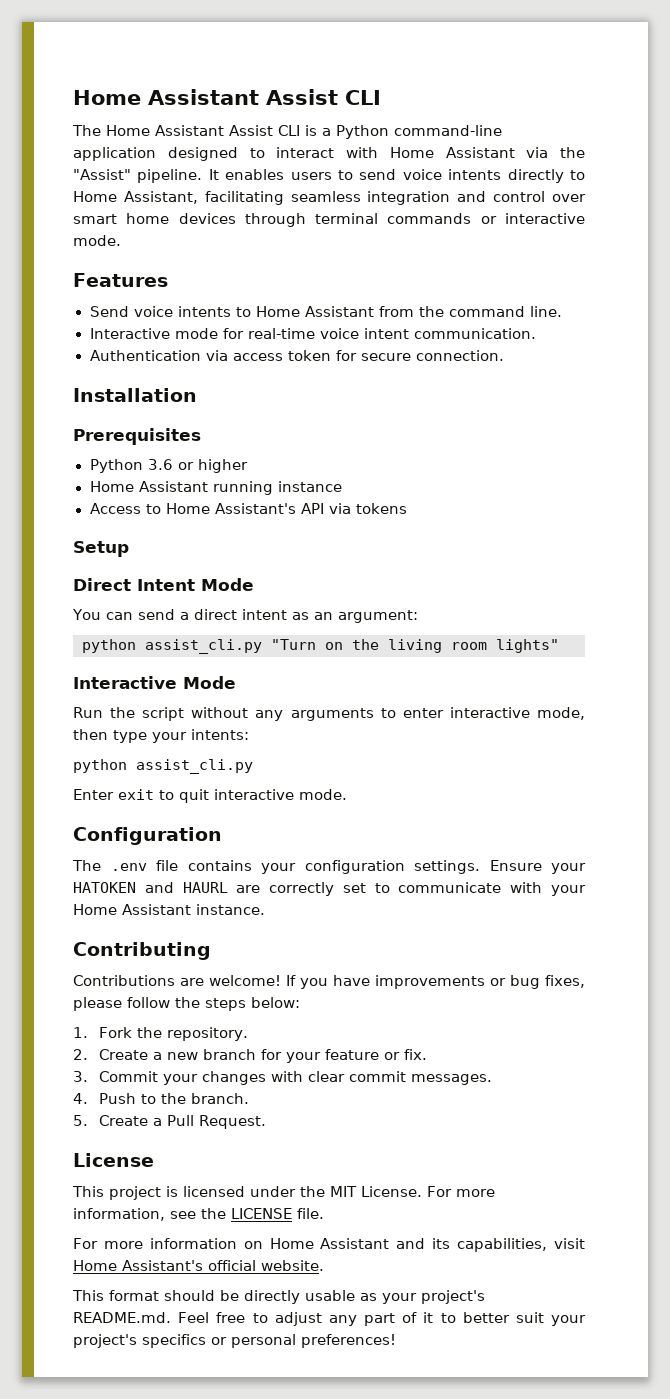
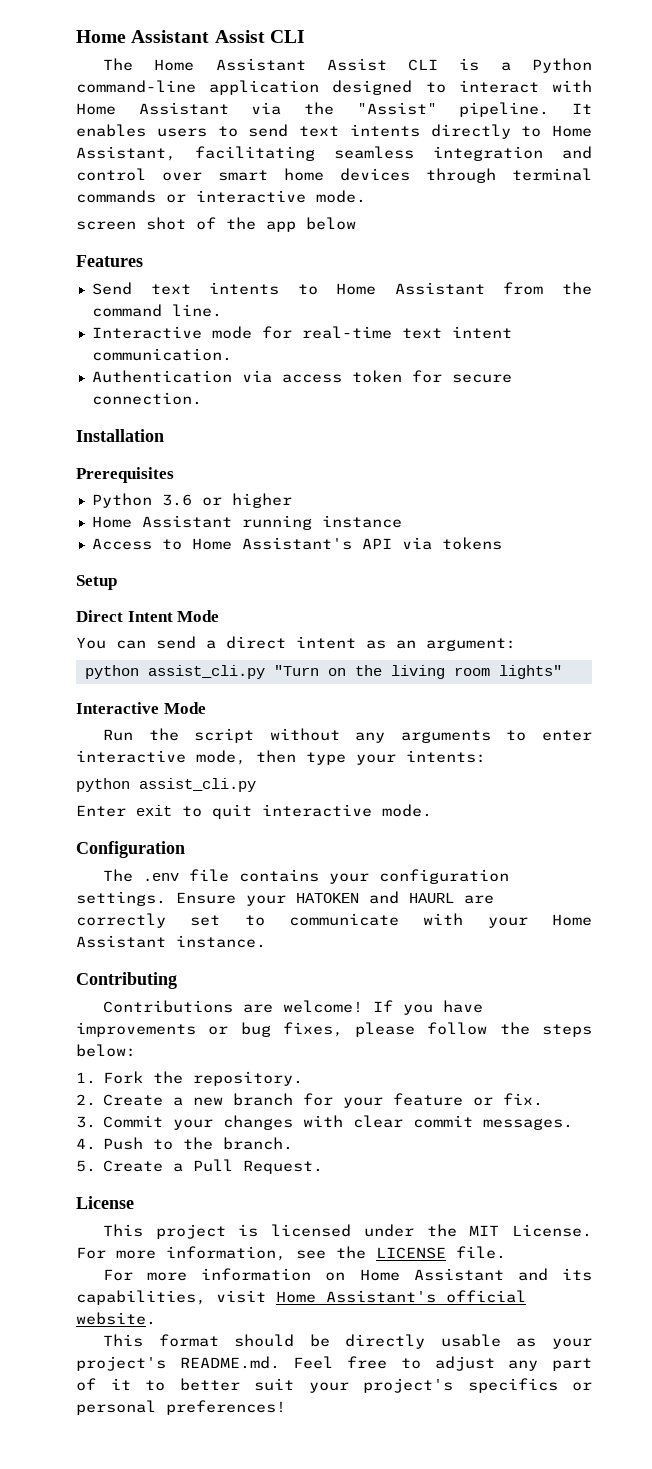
- It enables users to send voice intents directly to Home Assistant, facilitating seamless integration and control over smart home devices through terminal commands or interactive mode.
+ It enables users to send text intents directly to Home Assistant, facilitating seamless integration and control over smart home devices through terminal commands or interactive mode.
+ screen shot of the app below
- Send voice intents to Home Assistant from the command line.
+ Send text intents to Home Assistant from the command line.
- Interactive mode for real-time voice intent communication.
+ Interactive mode for real-time text intent communication.

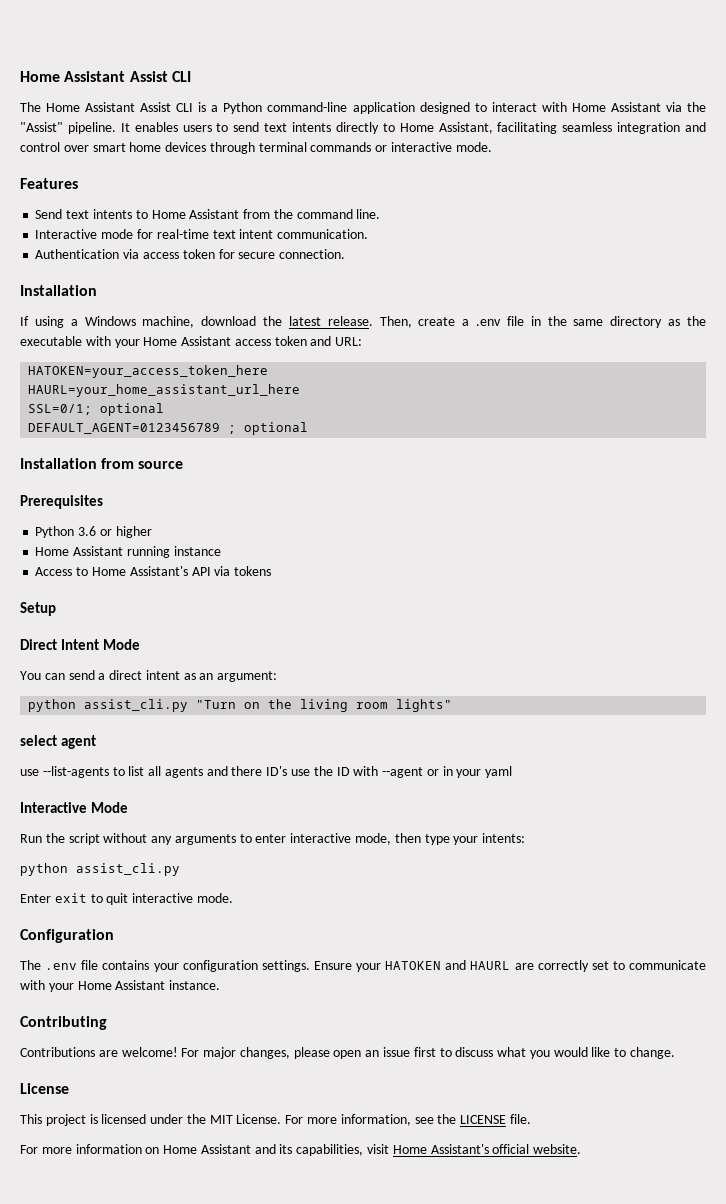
- screen shot of the app below
+ If using a Windows machine, download the latest release. Then, create a .env file in the same directory as the executable with your Home Assistant access token and URL:
+ HATOKEN=your_access_token_here
+ HAURL=your_home_assistant_url_here
+ SSL=0/1; optional
+ DEFAULT_AGENT=0123456789 ; optional
+ Installation from source
+ select agent
+ use --list-agents to list all agents and there ID's use the ID with --agent or in your yaml
- If you have improvements or bug fixes, please follow the steps below:
- 1. Fork the repository.
- 2. Create a new branch for your feature or fix.
- 3. Commit your changes with clear commit messages.
- 4. Push to the branch.
- 5. Create a Pull Request.
+ For major changes, please open an issue first to discuss what you would like to change.
- This format should be directly usable as your project's README.md. Feel free to adjust any part of it to better suit your project's specifics or personal preferences!

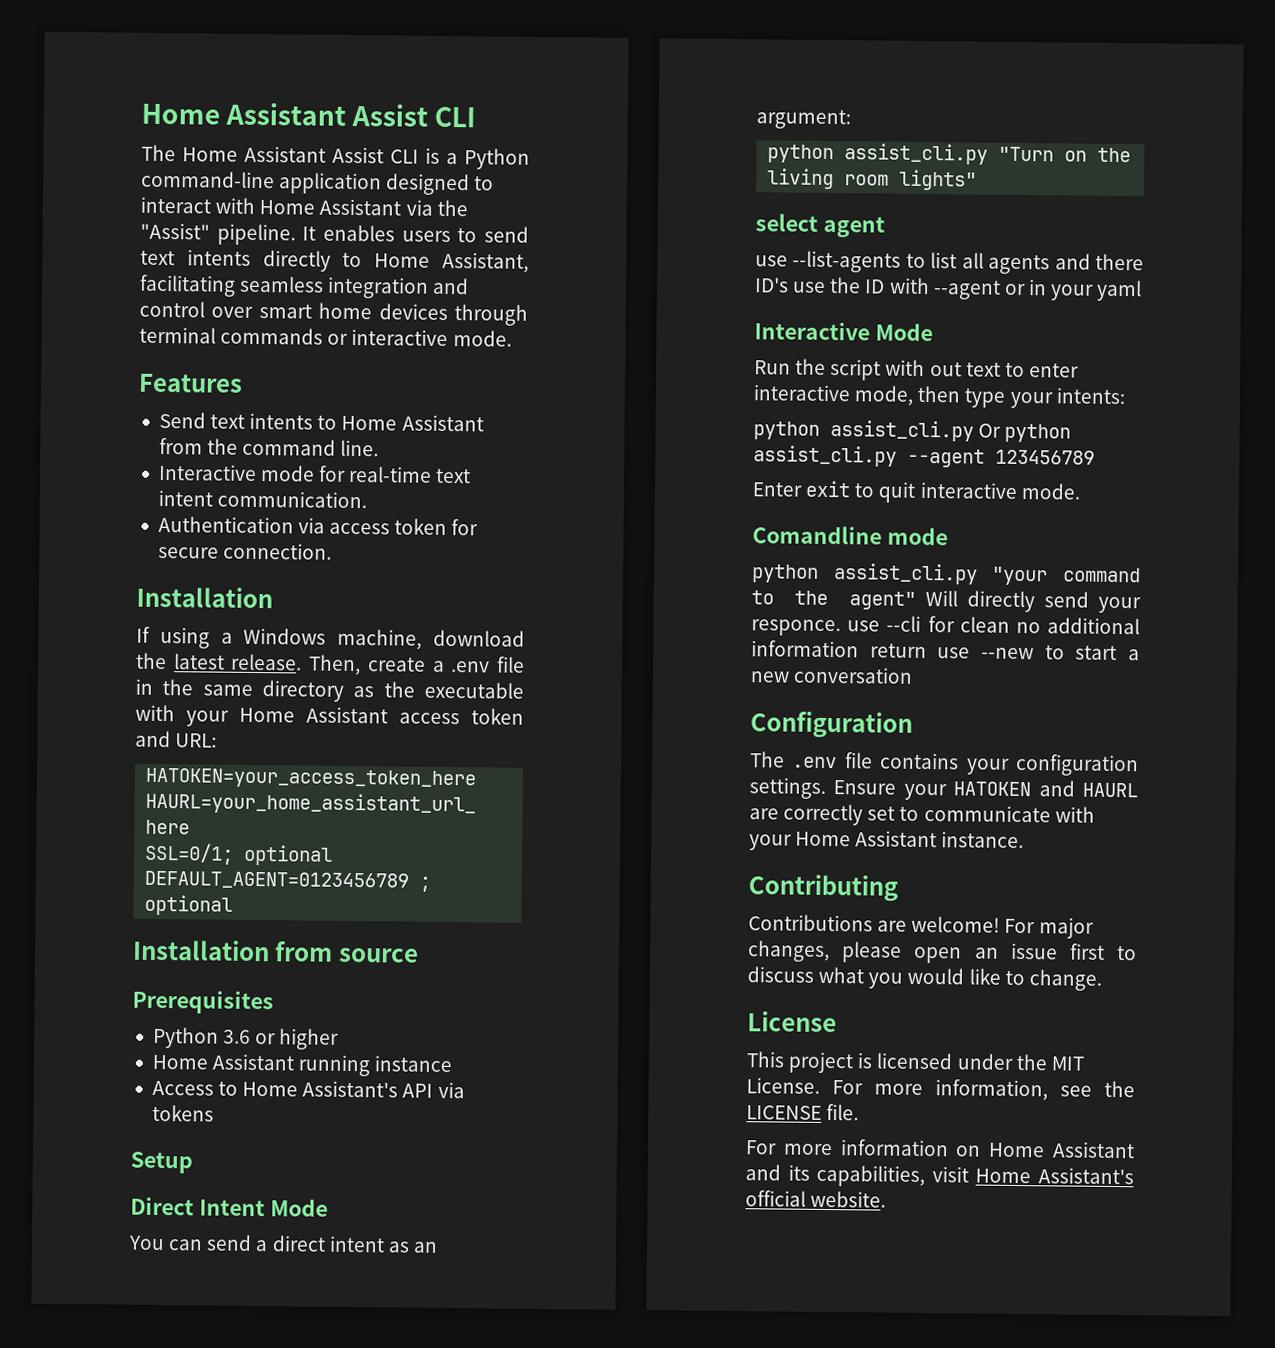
- Run the script without any arguments to enter interactive mode, then type your intents:
- python assist_cli.py
+ Run the script with out text to enter interactive mode, then type your intents:
+ python assist_cli.py Or python assist_cli.py --agent 123456789
+ Comandline mode
+ python assist_cli.py "your command to the agent" Will directly send your responce. use --cli for clean no additional information return use --new to start a new conversation

